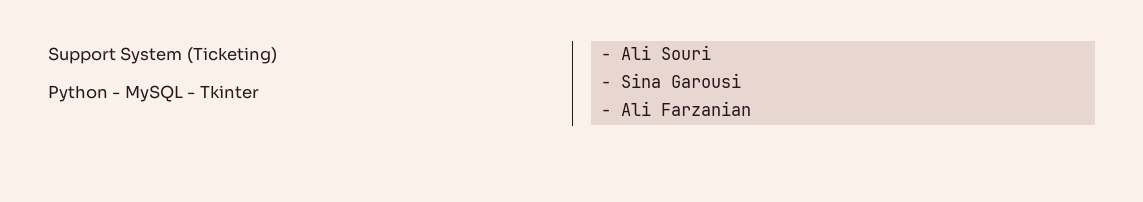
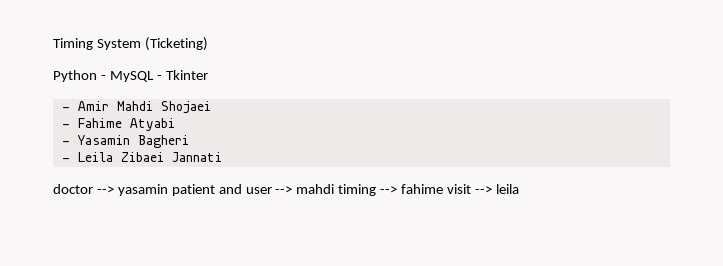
- Support System (Ticketing)
+ Timing System (Ticketing)
- - Ali Souri
- - Sina Garousi
- - Ali Farzanian
+ - Amir Mahdi Shojaei
+ - Fahime Atyabi
+ - Yasamin Bagheri
+ - Leila Zibaei Jannati
+ doctor --> yasamin patient and user --> mahdi timing --> fahime visit --> leila

